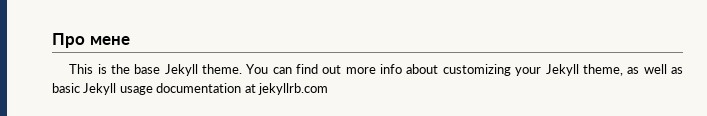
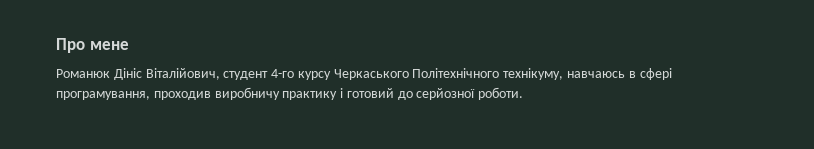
- This is the base Jekyll theme. You can find out more info about customizing your Jekyll theme, as well as basic Jekyll usage documentation at jekyllrb.com
+ Романюк Дініс Віталійович, студент 4-го курсу Черкаського Політехнічного технікуму, навчаюсь в сфері програмування, проходив виробничу практику і готовий до серйозної роботи.

